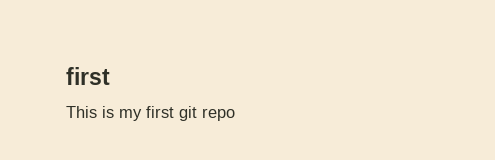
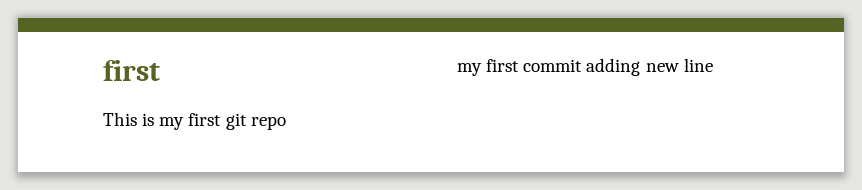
+ my first commit adding new line

